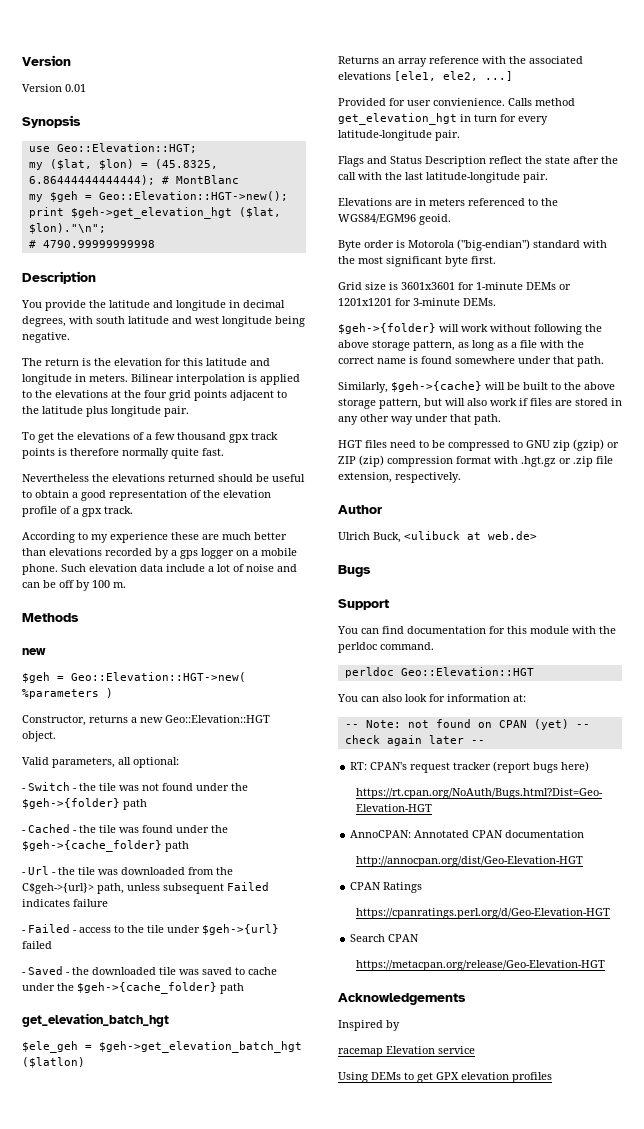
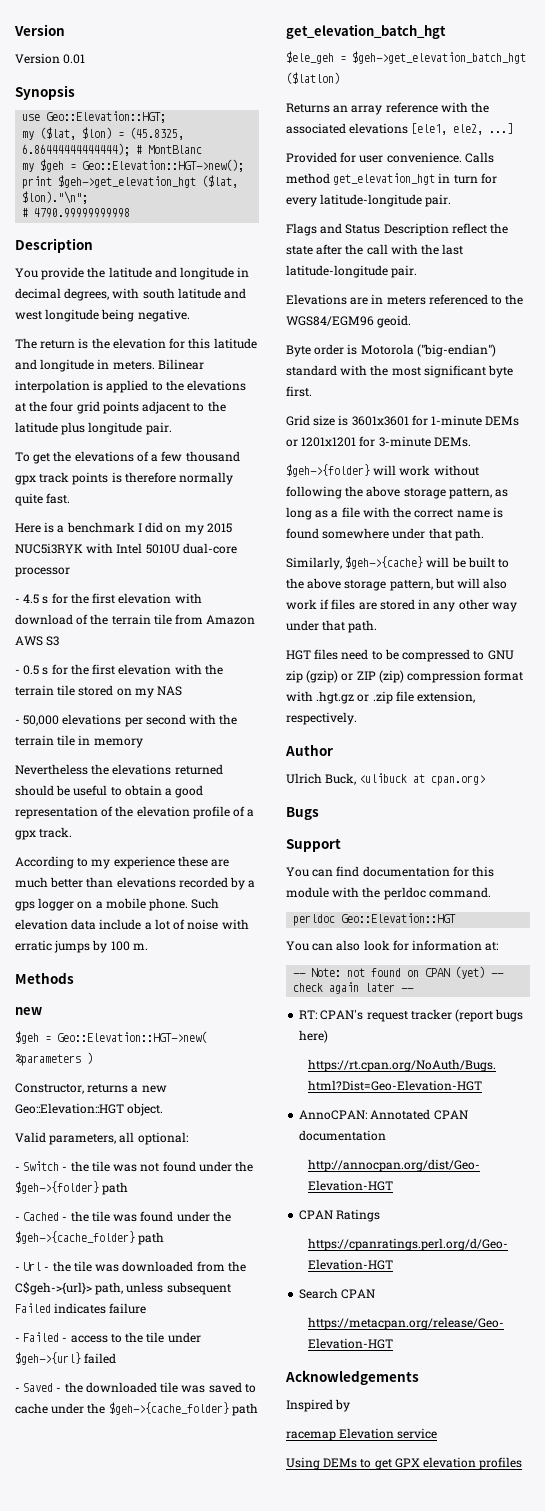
+ Here is a benchmark I did on my 2015 NUC5i3RYK with Intel 5010U dual-core processor
+ - 4.5 s for the first elevation with download of the terrain tile from Amazon AWS S3
+ - 0.5 s for the first elevation with the terrain tile stored on my NAS
+ - 50,000 elevations per second with the terrain tile in memory
- Such elevation data include a lot of noise and can be off by 100 m.
+ Such elevation data include a lot of noise with erratic jumps by 100 m.
- Provided for user convienience.
+ Provided for user convenience.
- Ulrich Buck, <ulibuck at web.de>
+ Ulrich Buck, <ulibuck at cpan.org>

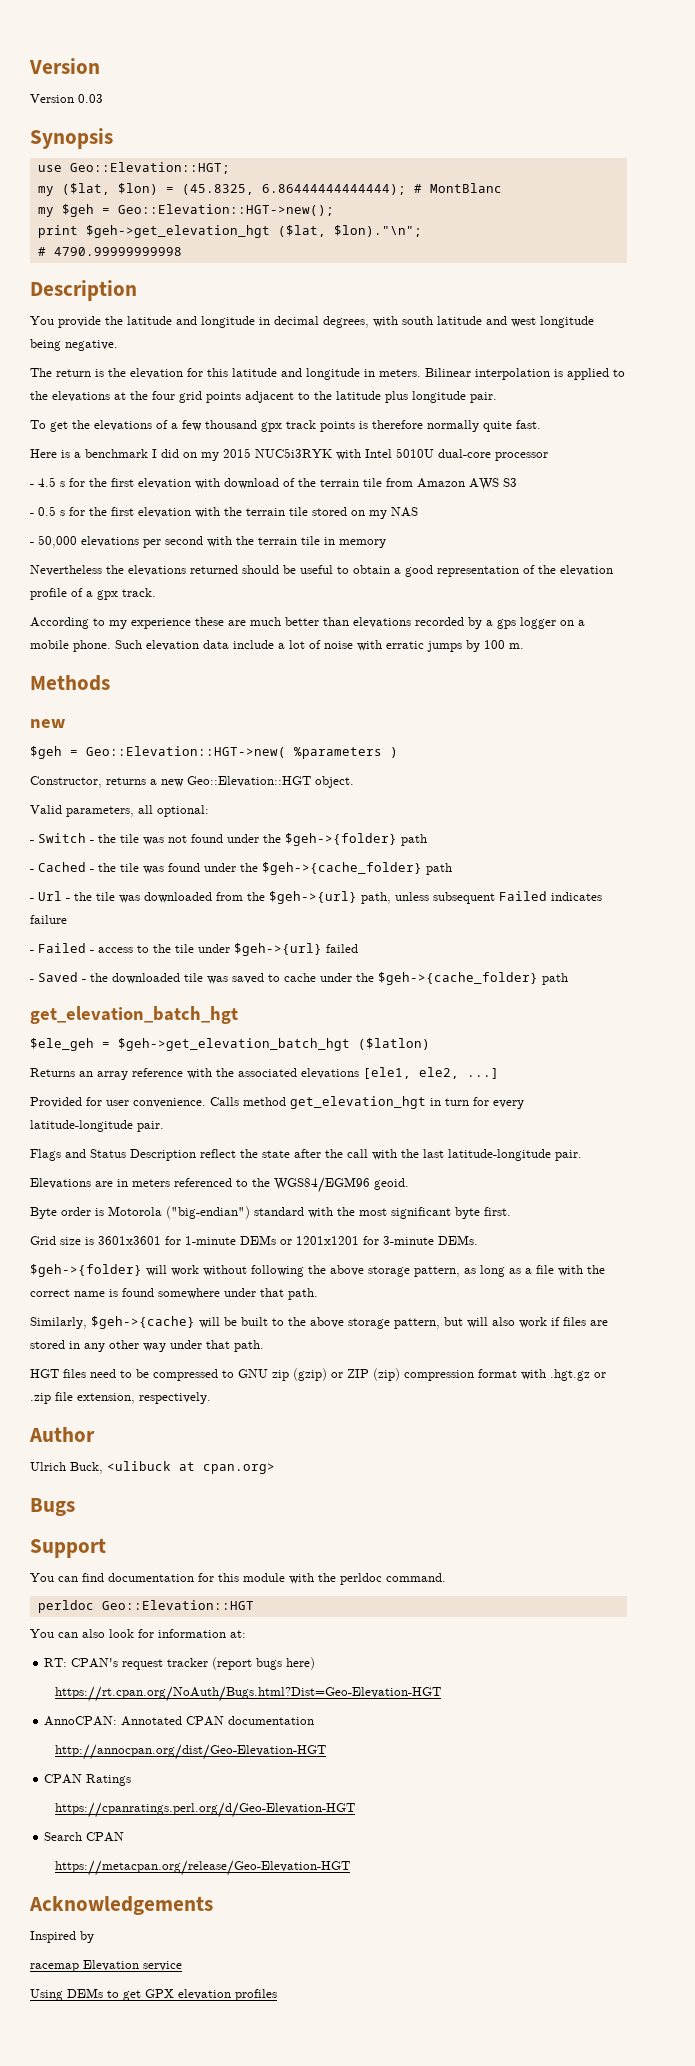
- Version 0.01
+ Version 0.03
- - Url - the tile was downloaded from the C$geh->{url}> path, unless subsequent Failed indicates failure
+ - Url - the tile was downloaded from the $geh->{url} path, unless subsequent Failed indicates failure
- -- Note: not found on CPAN (yet) -- check again later --

